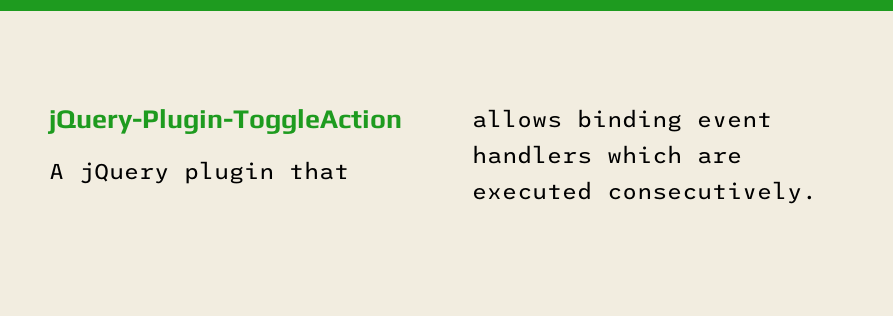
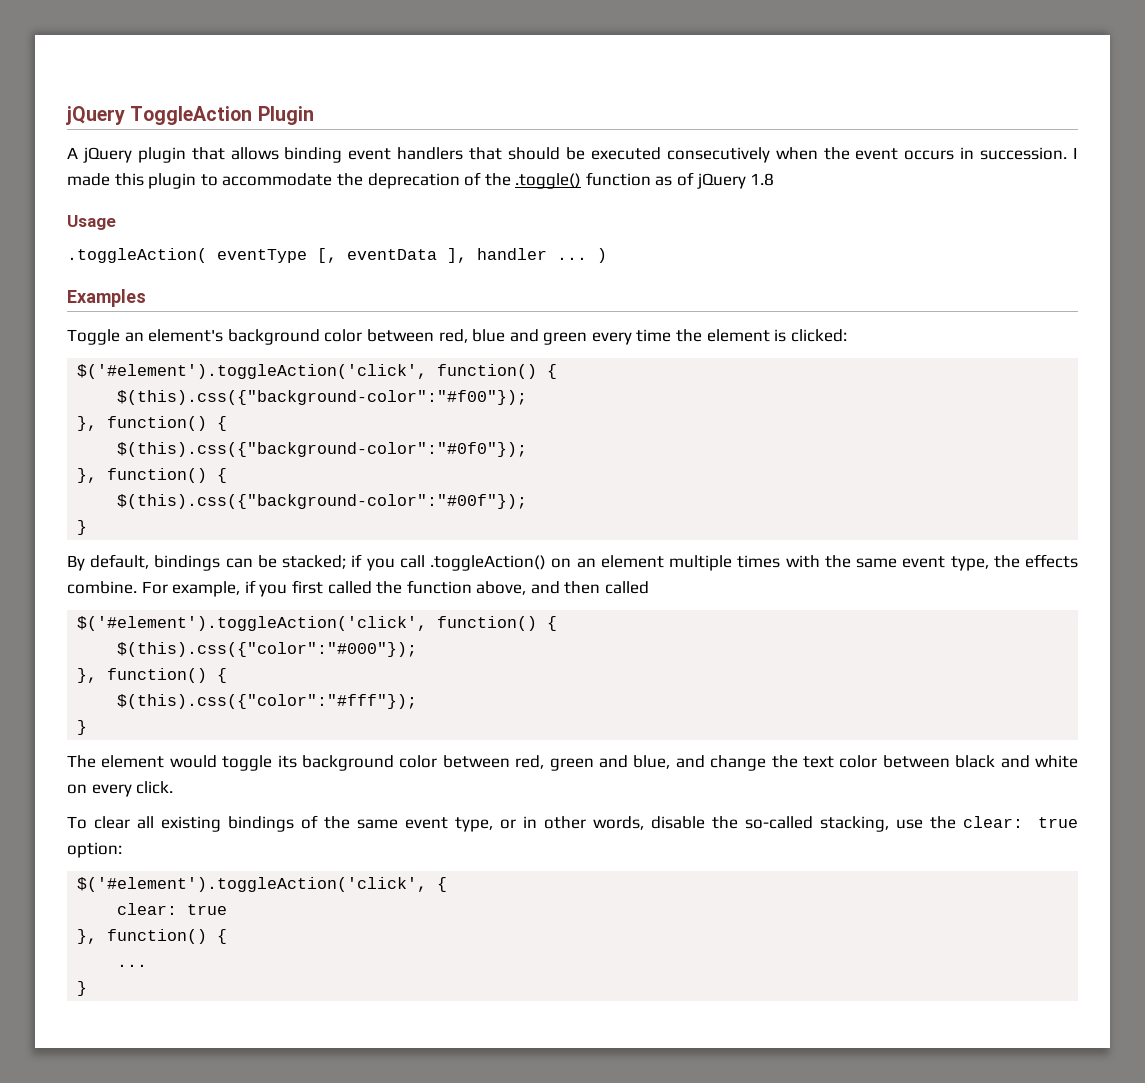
- jQuery-Plugin-ToggleAction
+ jQuery ToggleAction Plugin
- A jQuery plugin that allows binding event handlers which are executed consecutively.
+ A jQuery plugin that allows binding event handlers that should be executed consecutively when the event occurs in succession. I made this plugin to accommodate the deprecation of the .toggle() function as of jQuery 1.8
+ Usage
+ .toggleAction( eventType [, eventData ], handler ... )
+ Examples
+ Toggle an element's background color between red, blue and green every time the element is clicked:
+ $('#element').toggleAction('click', function() {
+ $(this).css({"background-color":"#f00"});
+ }, function() {
+ $(this).css({"background-color":"#0f0"});
+ }, function() {
+ $(this).css({"background-color":"#00f"});
+ }
+ By default, bindings can be stacked; if you call .toggleAction() on an element multiple times with the same event type, the effects combine. For example, if you first called the function above, and then called
+ $('#element').toggleAction('click', function() {
+ $(this).css({"color":"#000"});
+ }, function() {
+ $(this).css({"color":"#fff"});
+ }
+ The element would toggle its background color between red, green and blue, and change the text color between black and white on every click.
+ To clear all existing bindings of the same event type, or in other words, disable the so-called stacking, use the clear: true option:
+ $('#element').toggleAction('click', {
+ clear: true
+ }, function() {
+ ...
+ }

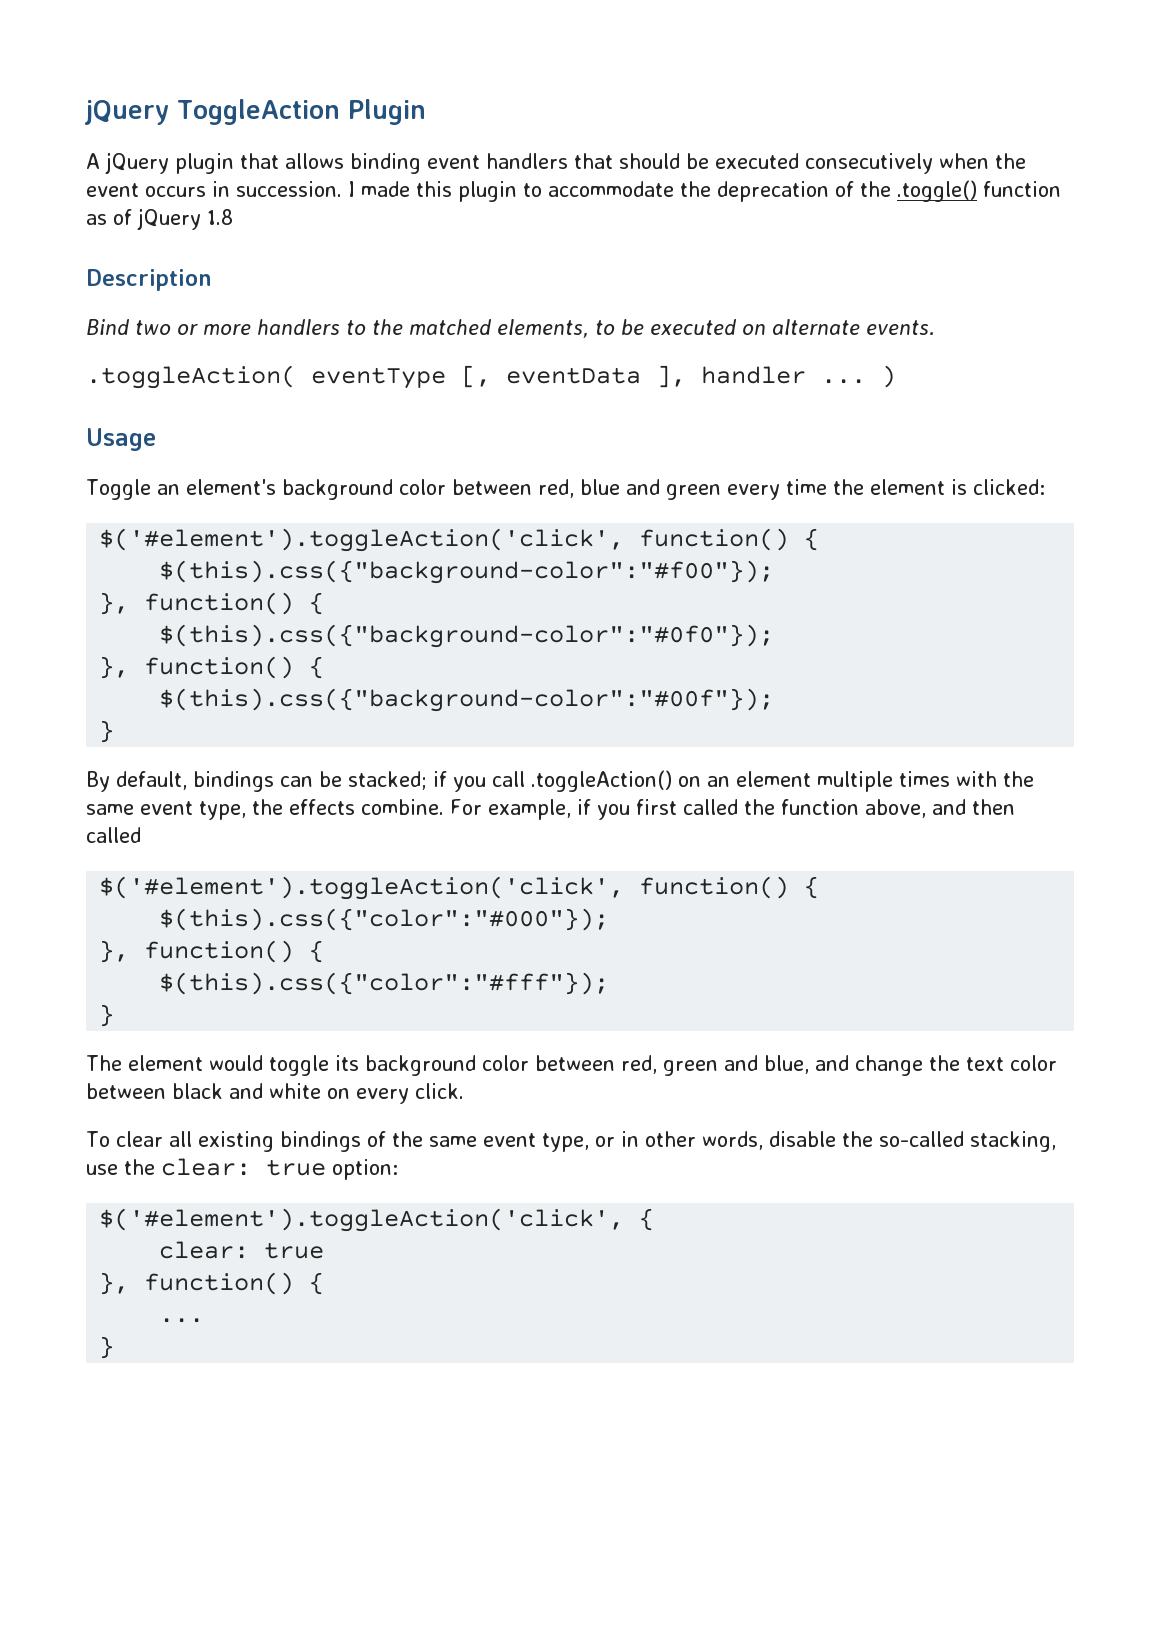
- Usage
+ Description
+ Bind two or more handlers to the matched elements, to be executed on alternate events.
- Examples
+ Usage

